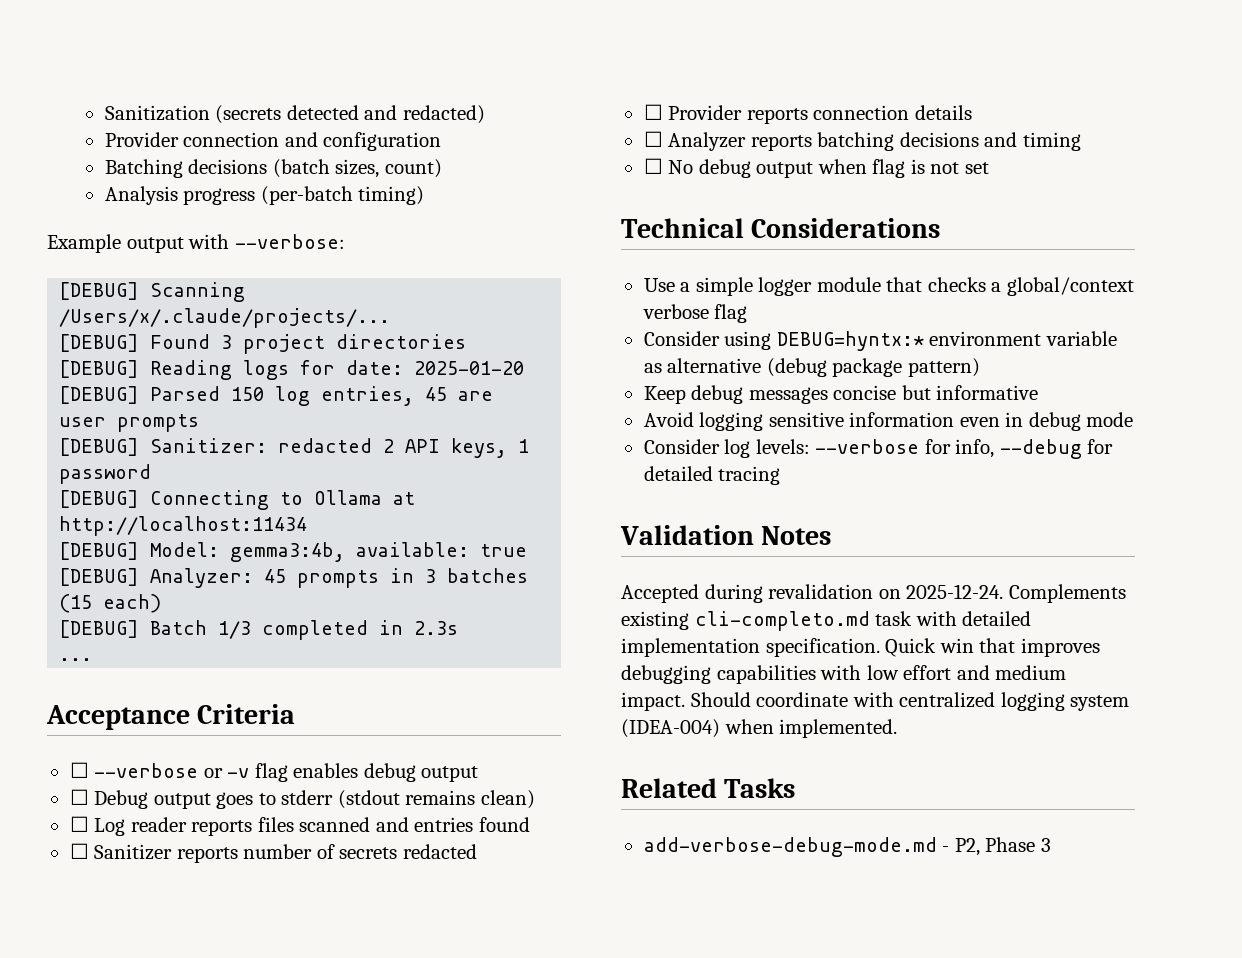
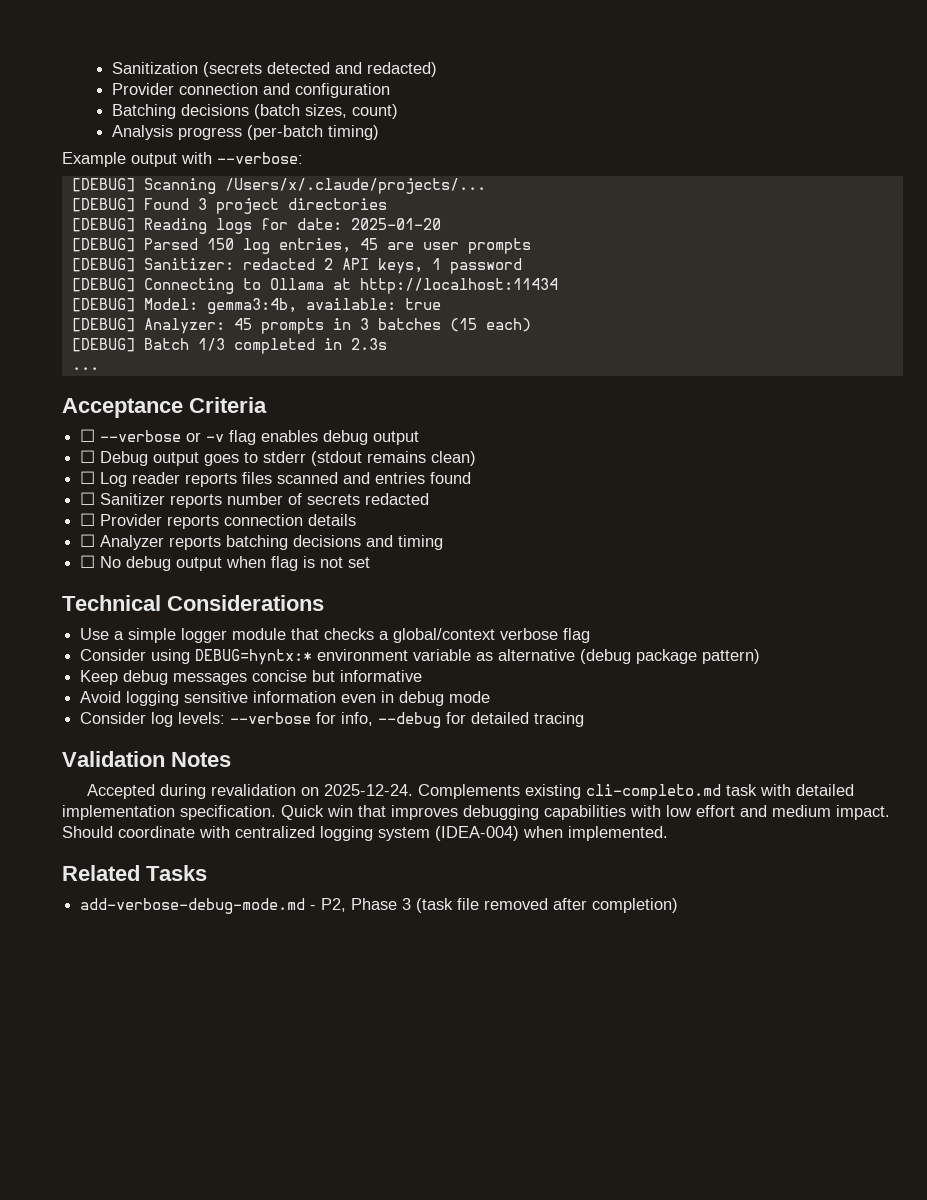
- add-verbose-debug-mode.md - P2, Phase 3
+ add-verbose-debug-mode.md - P2, Phase 3 (task file removed after completion)

